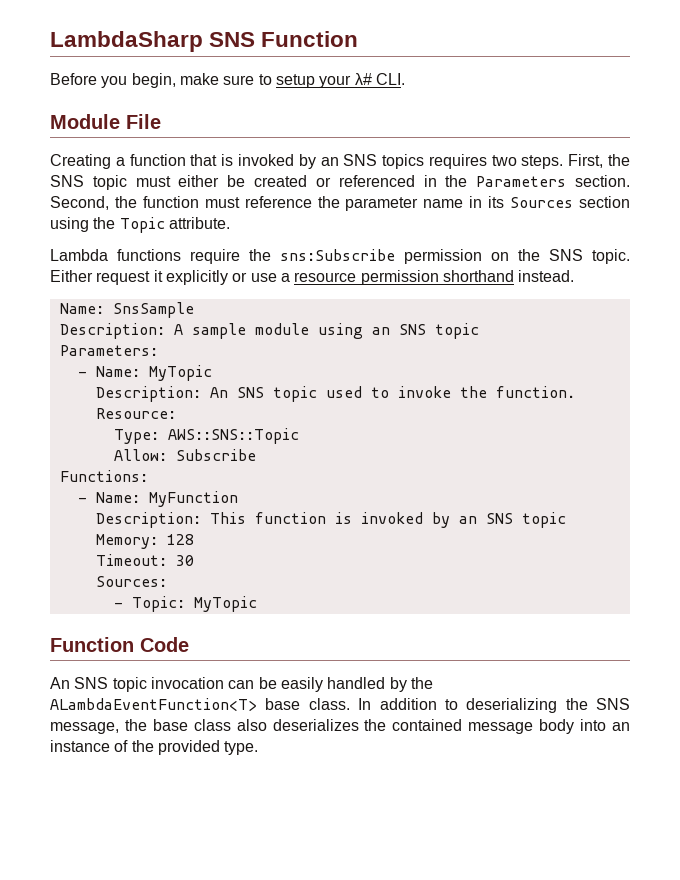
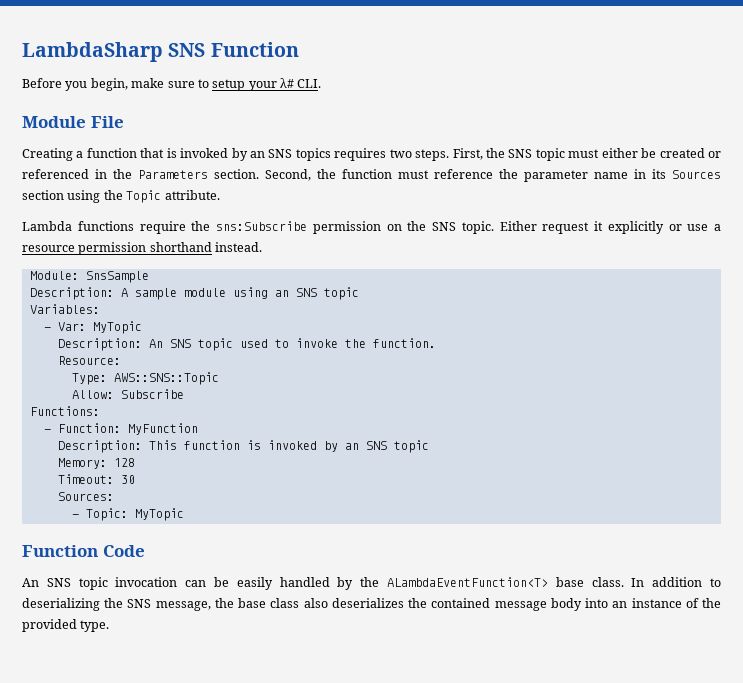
- Name: SnsSample
+ Module: SnsSample
- Parameters:
- - Name: MyTopic
+ Variables:
+ - Var: MyTopic
- - Name: MyFunction
+ - Function: MyFunction

